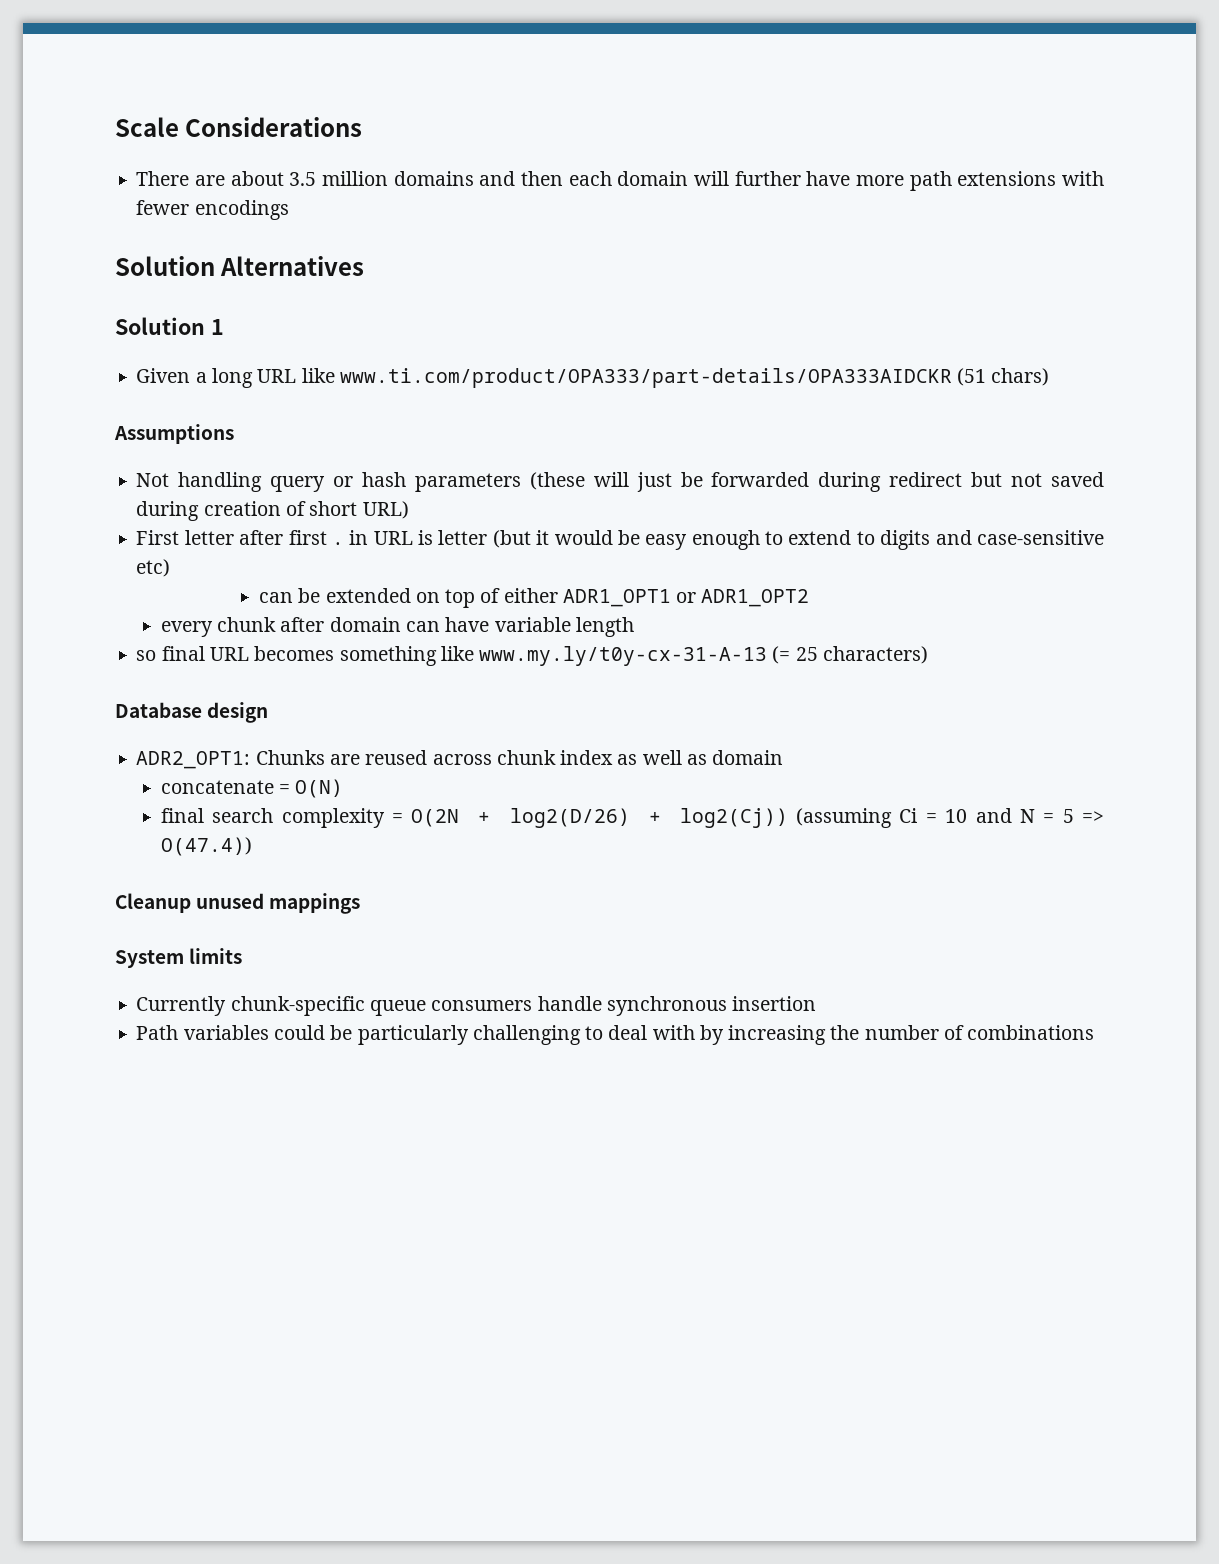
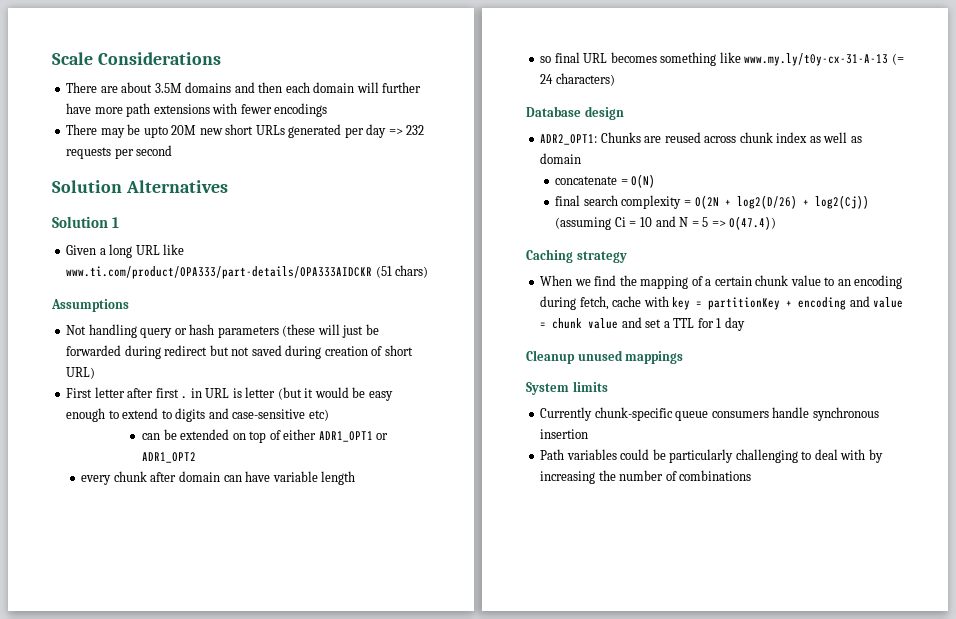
- There are about 3.5 million domains and then each domain will further have more path extensions with fewer encodings
+ There are about 3.5M domains and then each domain will further have more path extensions with fewer encodings
+ There may be upto 20M new short URLs generated per day => 232 requests per second
- so final URL becomes something like www.my.ly/t0y-cx-31-A-13 (= 25 characters)
+ so final URL becomes something like www.my.ly/t0y-cx-31-A-13 (= 24 characters)
+ Caching strategy
+ When we find the mapping of a certain chunk value to an encoding during fetch, cache with key = partitionKey + encoding and value = chunk value and set a TTL for 1 day

